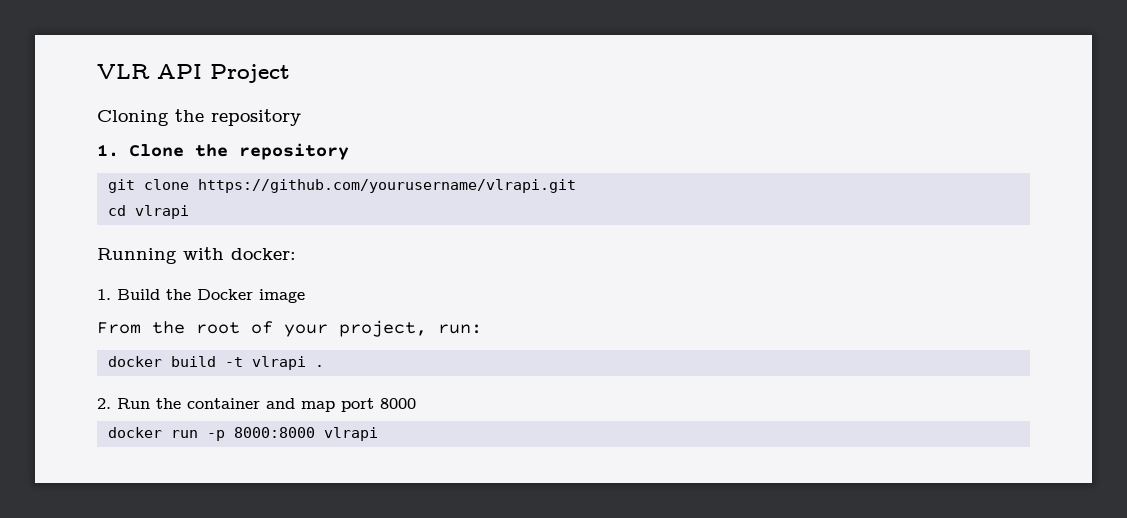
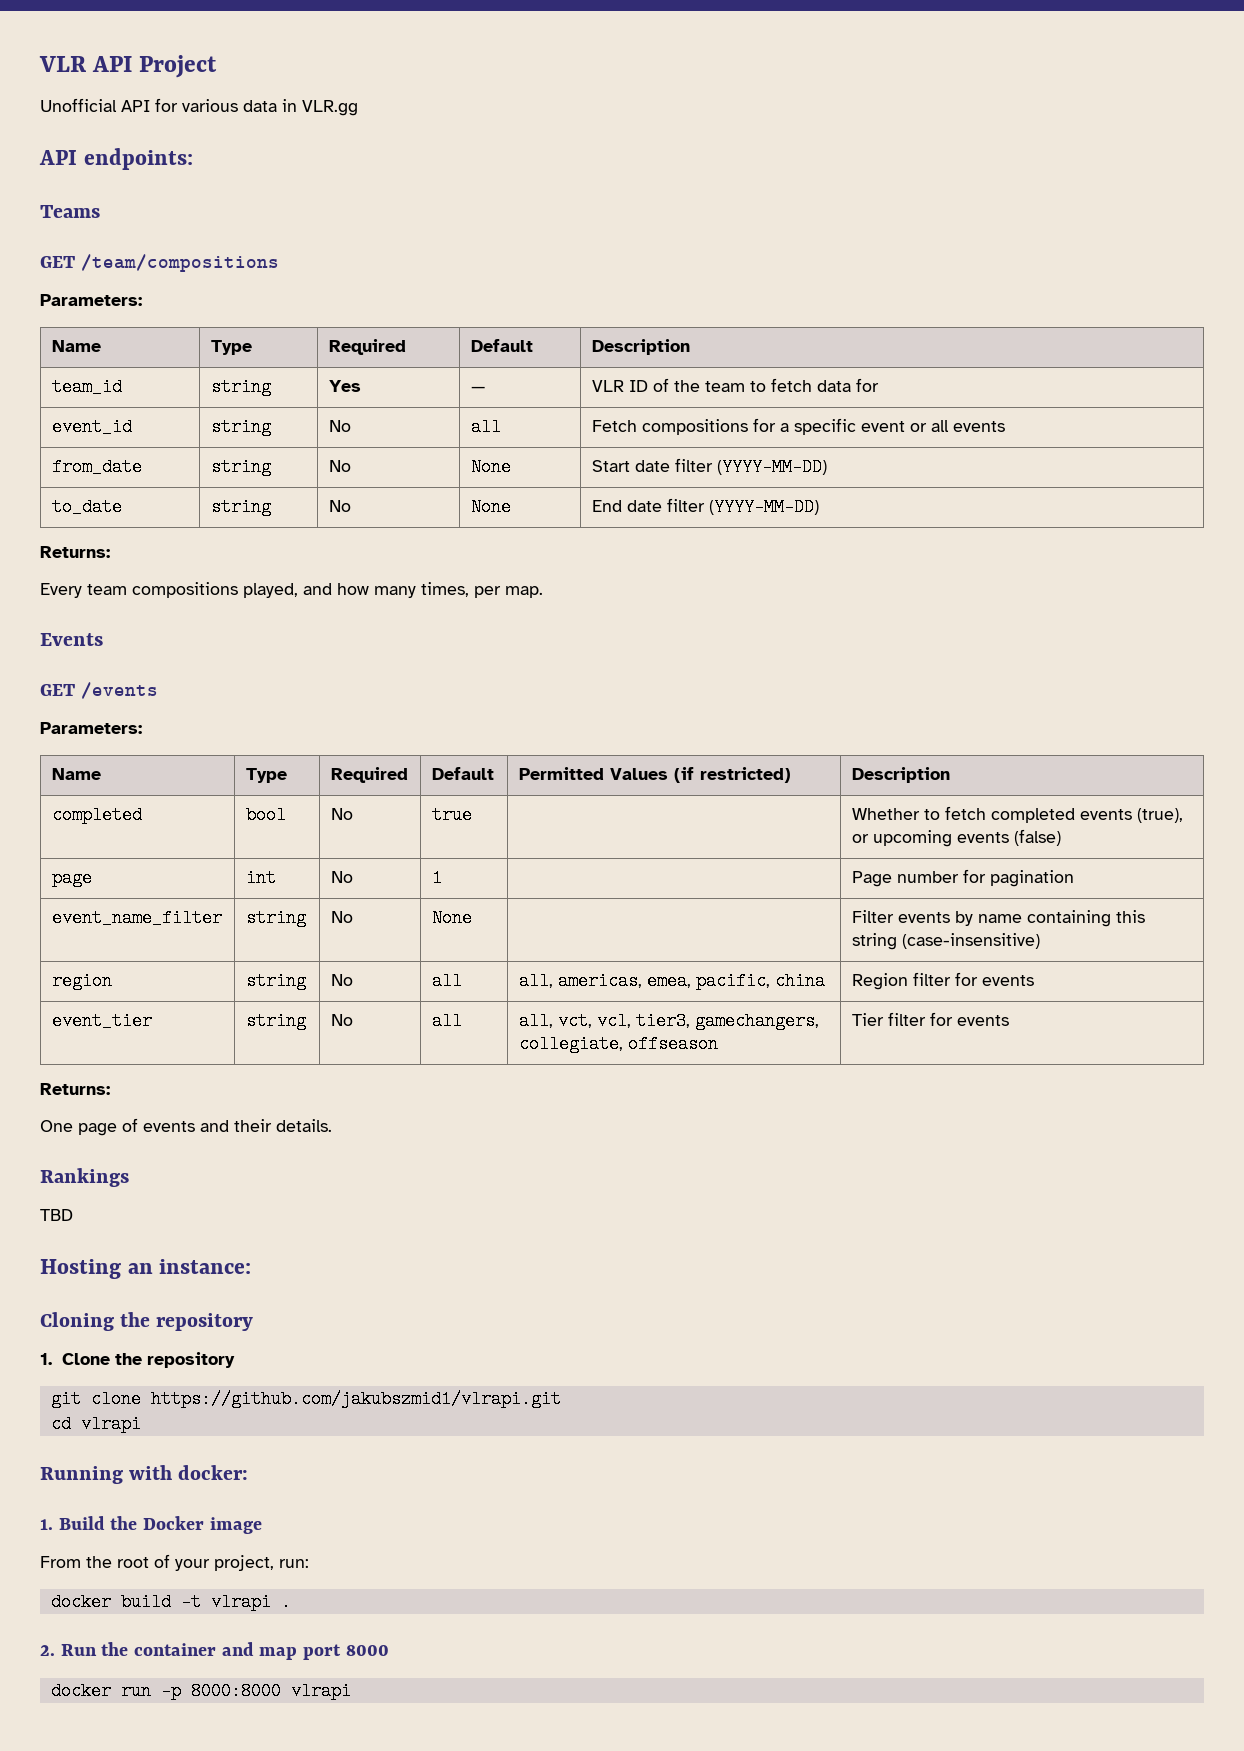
+ Unofficial API for various data in VLR.gg
+ API endpoints:
+ Teams
+ GET /team/compositions
+ Parameters:
+ Name | Type | Required | Default | Description
+ team_id | string | Yes | — | VLR ID of the team to fetch data for
+ event_id | string | No | all | Fetch compositions for a specific event or all events
+ from_date | string | No | None | Start date filter (YYYY-MM-DD)
+ to_date | string | No | None | End date filter (YYYY-MM-DD)
+ Returns:
+ Every team compositions played, and how many times, per map.
+ Events
+ GET /events
+ Parameters:
+ Name | Type | Required | Default | Permitted Values (if restricted) | Description
+ completed | bool | No | true | | Whether to fetch completed events (true), or upcoming events (false)
+ page | int | No | 1 | | Page number for pagination
+ event_name_filter | string | No | None | | Filter events by name containing this string (case-insensitive)
+ region | string | No | all | all, americas, emea, pacific, china | Region filter for events
+ event_tier | string | No | all | all, vct, vcl, tier3, gamechangers, collegiate, offseason | Tier filter for events
+ Returns:
+ One page of events and their details.
+ Rankings
+ TBD
+ Hosting an instance:
- git clone https://github.com/yourusername/vlrapi.git
+ git clone https://github.com/jakubszmid1/vlrapi.git

